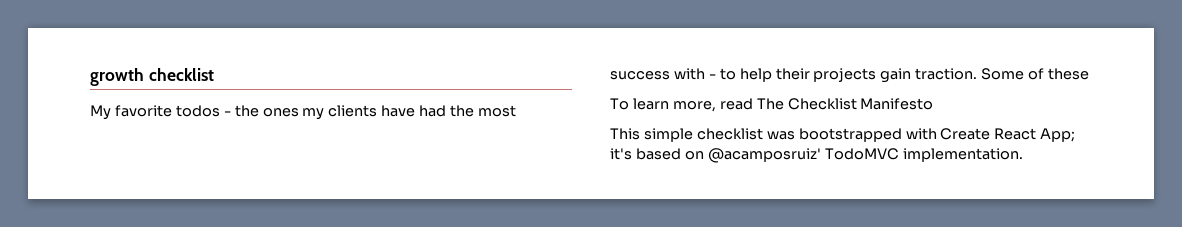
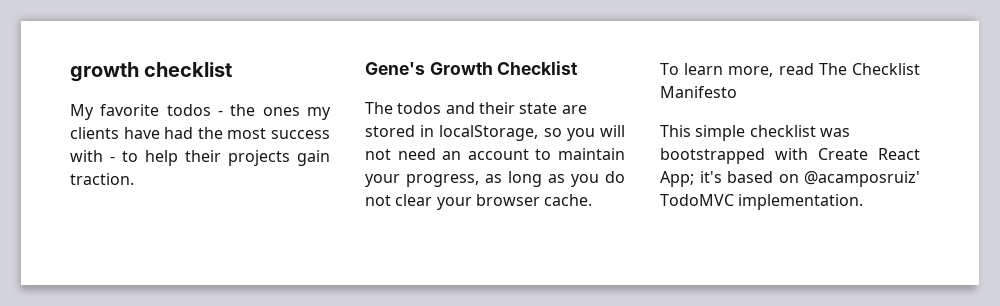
- My favorite todos - the ones my clients have had the most success with - to help their projects gain traction. Some of these
+ My favorite todos - the ones my clients have had the most success with - to help their projects gain traction.
+ Gene's Growth Checklist
+ The todos and their state are stored in localStorage, so you will not need an account to maintain your progress, as long as you do not clear your browser cache.

